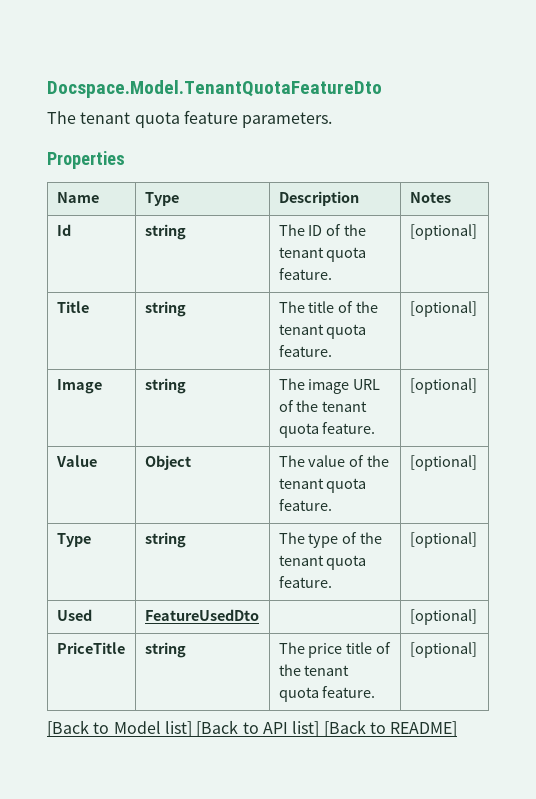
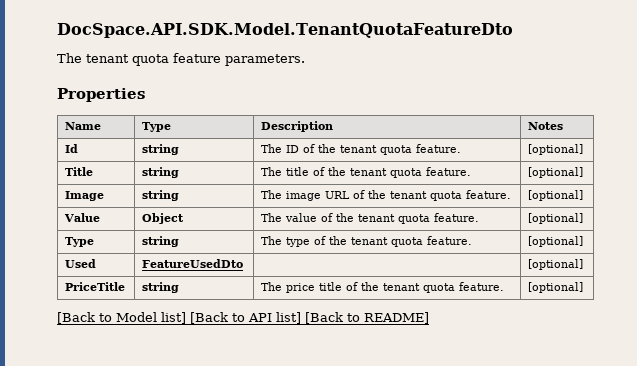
- Docspace.Model.TenantQuotaFeatureDto
+ DocSpace.API.SDK.Model.TenantQuotaFeatureDto

